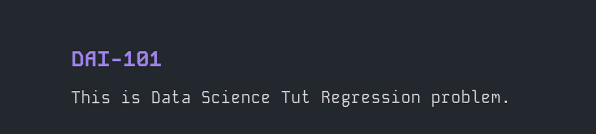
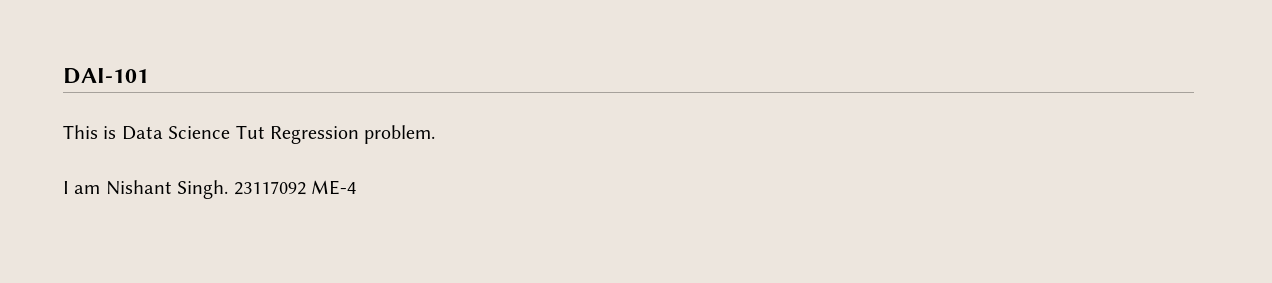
+ I am Nishant Singh. 23117092 ME-4

